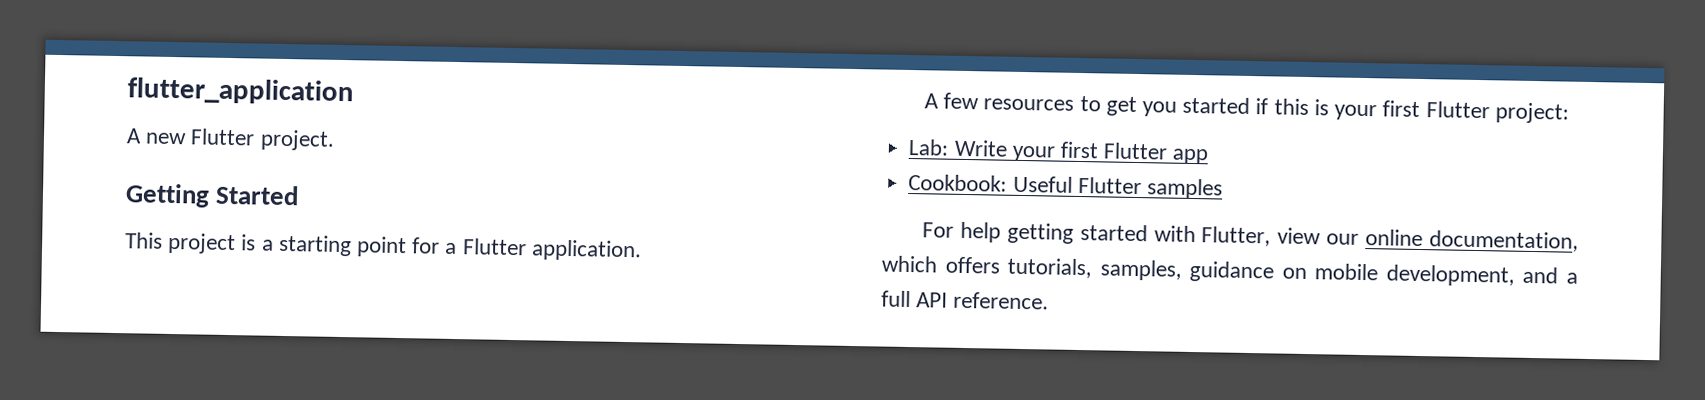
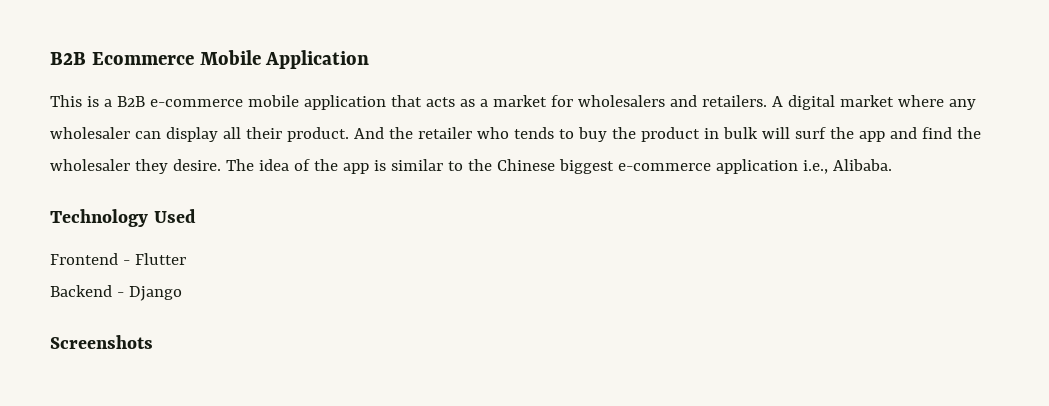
- flutter_application
- A new Flutter project.
- Getting Started
+ B2B Ecommerce Mobile Application
- This project is a starting point for a Flutter application.
- A few resources to get you started if this is your first Flutter project:
- Lab: Write your first Flutter app
- Cookbook: Useful Flutter samples
- For help getting started with Flutter, view our online documentation, which offers tutorials, samples, guidance on mobile development, and a full API reference.
+ This is a B2B e-commerce mobile application that acts as a market for wholesalers and retailers. A digital market where any wholesaler can display all their product. And the retailer who tends to buy the product in bulk will surf the app and find the wholesaler they desire. The idea of the app is similar to the Chinese biggest e-commerce application i.e., Alibaba.
+ Technology Used
+ Frontend - Flutter
+ Backend - Django
+ Screenshots

